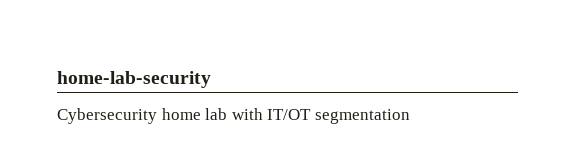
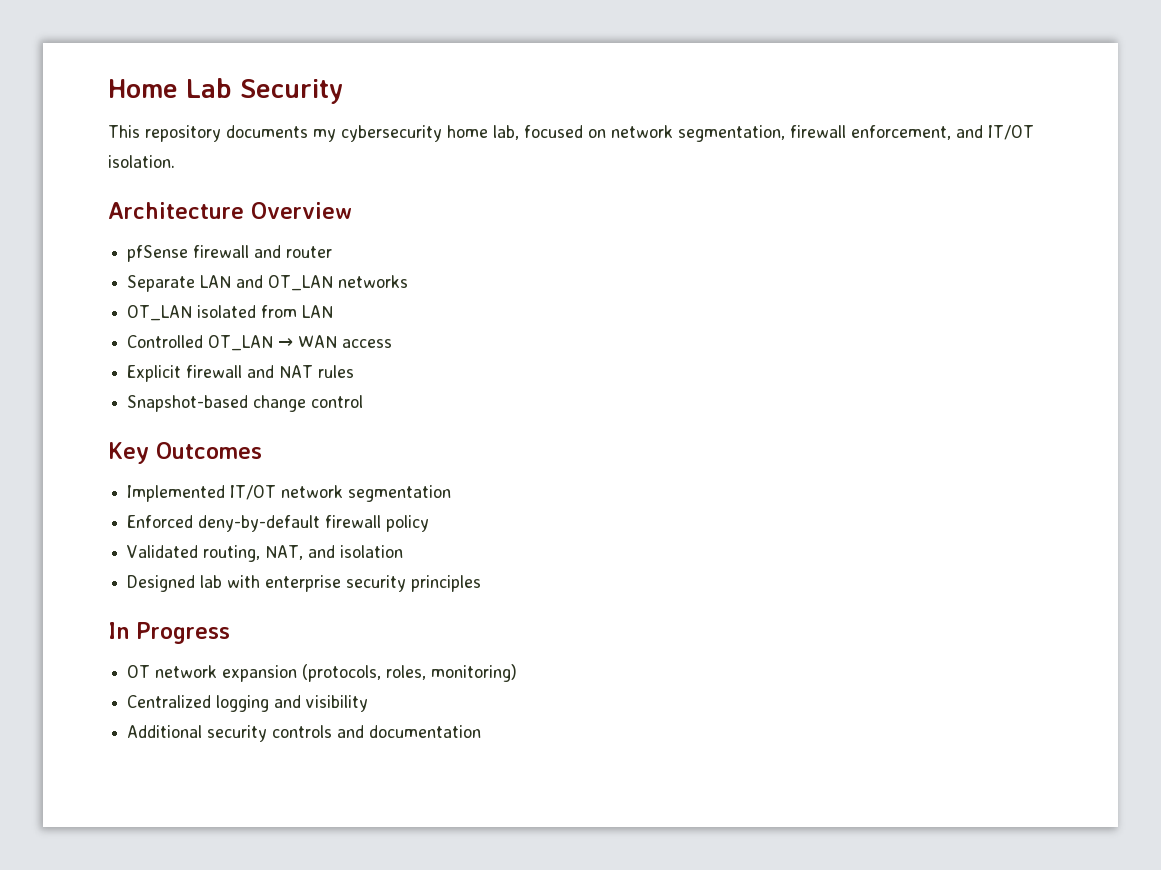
- home-lab-security
- Cybersecurity home lab with IT/OT segmentation
+ Home Lab Security
+ This repository documents my cybersecurity home lab, focused on network segmentation, firewall enforcement, and IT/OT isolation.
+ Architecture Overview
+ pfSense firewall and router
+ Separate LAN and OT_LAN networks
+ OT_LAN isolated from LAN
+ Controlled OT_LAN → WAN access
+ Explicit firewall and NAT rules
+ Snapshot-based change control
+ Key Outcomes
+ Implemented IT/OT network segmentation
+ Enforced deny-by-default firewall policy
+ Validated routing, NAT, and isolation
+ Designed lab with enterprise security principles
+ In Progress
+ OT network expansion (protocols, roles, monitoring)
+ Centralized logging and visibility
+ Additional security controls and documentation

